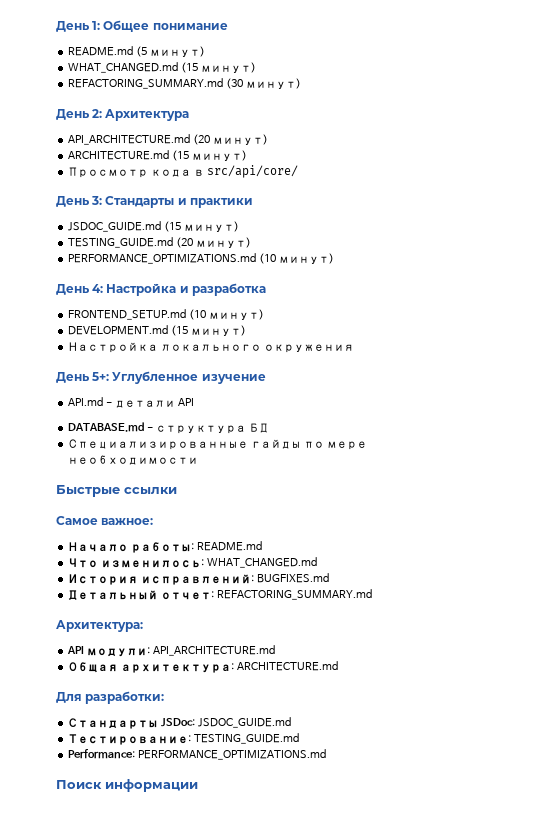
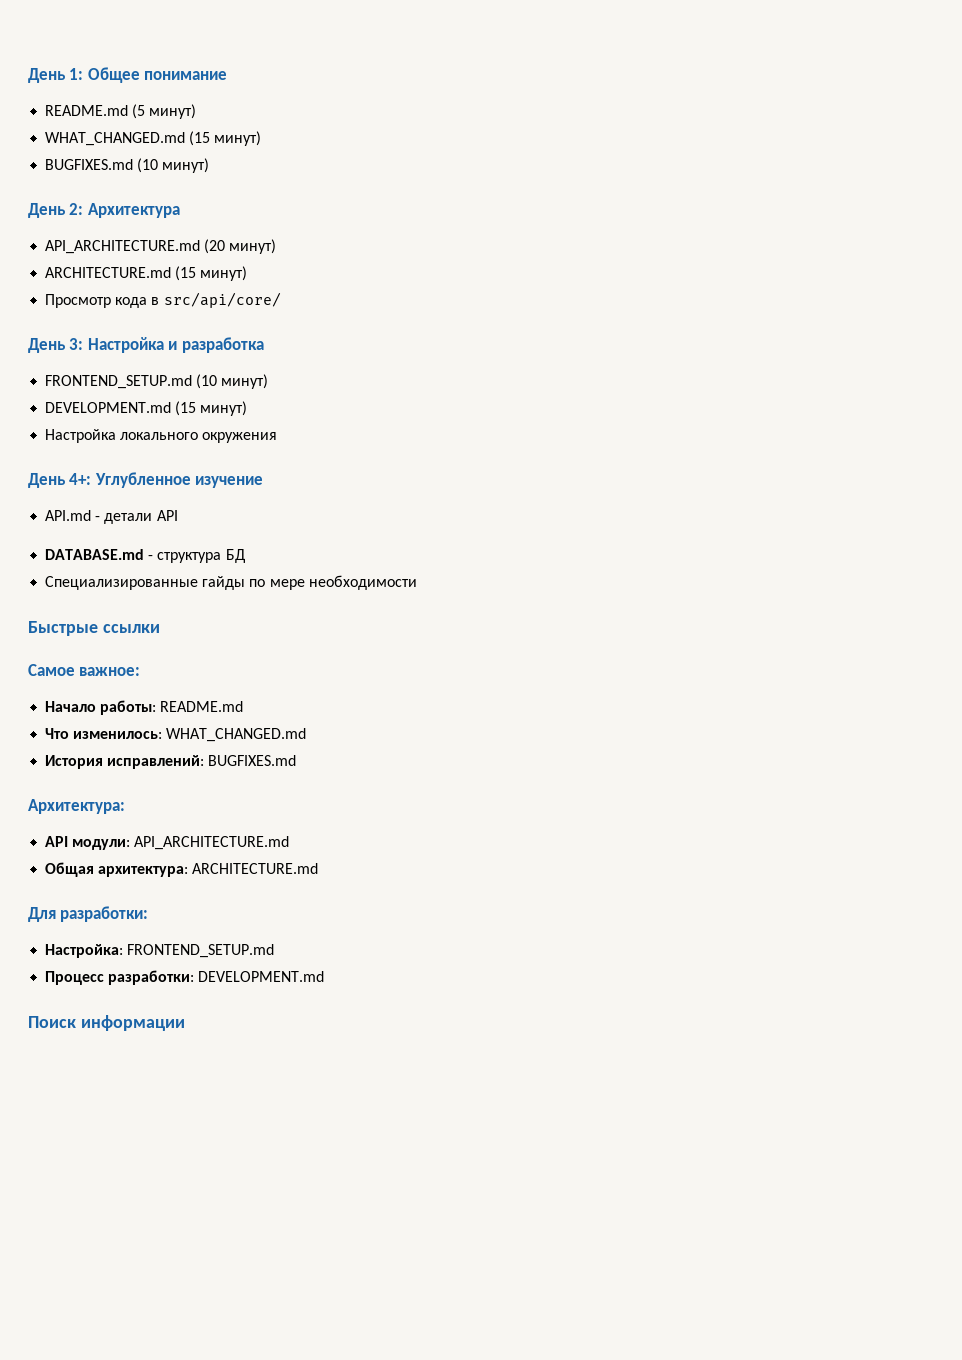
- REFACTORING_SUMMARY.md (30 минут)
+ BUGFIXES.md (10 минут)
- День 3: Стандарты и практики
- JSDOC_GUIDE.md (15 минут)
- TESTING_GUIDE.md (20 минут)
- PERFORMANCE_OPTIMIZATIONS.md (10 минут)
- День 4: Настройка и разработка
+ День 3: Настройка и разработка
- День 5+: Углубленное изучение
+ День 4+: Углубленное изучение
- Детальный отчет: REFACTORING_SUMMARY.md
- Стандарты JSDoc: JSDOC_GUIDE.md
- Тестирование: TESTING_GUIDE.md
- Performance: PERFORMANCE_OPTIMIZATIONS.md
+ Настройка: FRONTEND_SETUP.md
+ Процесс разработки: DEVELOPMENT.md

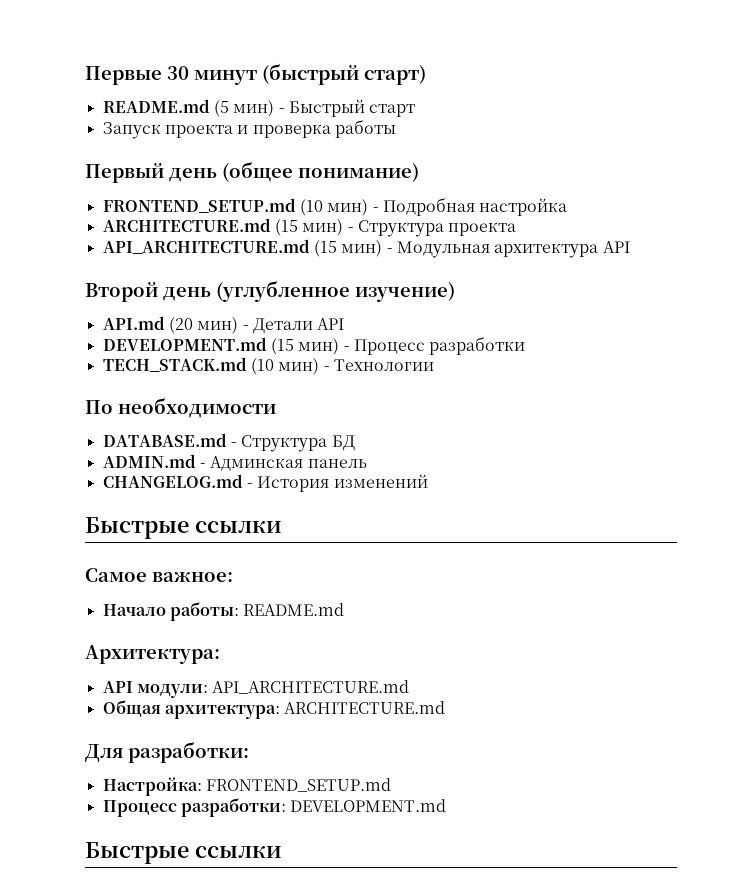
- День 1: Общее понимание
- README.md (5 минут)
- WHAT_CHANGED.md (15 минут)
- BUGFIXES.md (10 минут)
- День 2: Архитектура
- API_ARCHITECTURE.md (20 минут)
- ARCHITECTURE.md (15 минут)
- Просмотр кода в src/api/core/
- День 3: Настройка и разработка
- FRONTEND_SETUP.md (10 минут)
- DEVELOPMENT.md (15 минут)
- Настройка локального окружения
- День 4+: Углубленное изучение
- API.md - детали API
+ Первые 30 минут (быстрый старт)
+ README.md (5 мин) - Быстрый старт
+ Запуск проекта и проверка работы
+ Первый день (общее понимание)
+ FRONTEND_SETUP.md (10 мин) - Подробная настройка
+ ARCHITECTURE.md (15 мин) - Структура проекта
+ API_ARCHITECTURE.md (15 мин) - Модульная архитектура API
+ Второй день (углубленное изучение)
+ API.md (20 мин) - Детали API
+ DEVELOPMENT.md (15 мин) - Процесс разработки
+ TECH_STACK.md (10 мин) - Технологии
+ По необходимости
- DATABASE.md - структура БД
+ DATABASE.md - Структура БД
- Специализированные гайды по мере необходимости
+ ADMIN.md - Админская панель
+ CHANGELOG.md - История изменений
- Что изменилось: WHAT_CHANGED.md
- История исправлений: BUGFIXES.md
  Процесс разработки: DEVELOPMENT.md
- Поиск информации
+ Быстрые ссылки

